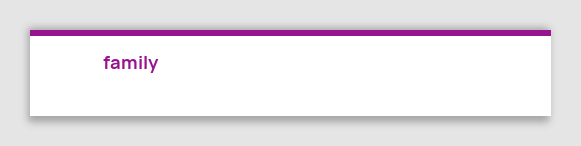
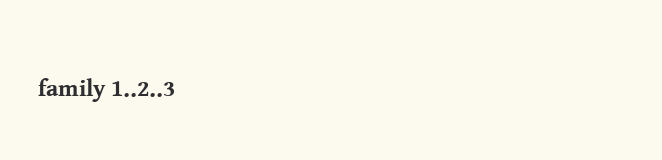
- family
+ family 1..2..3

